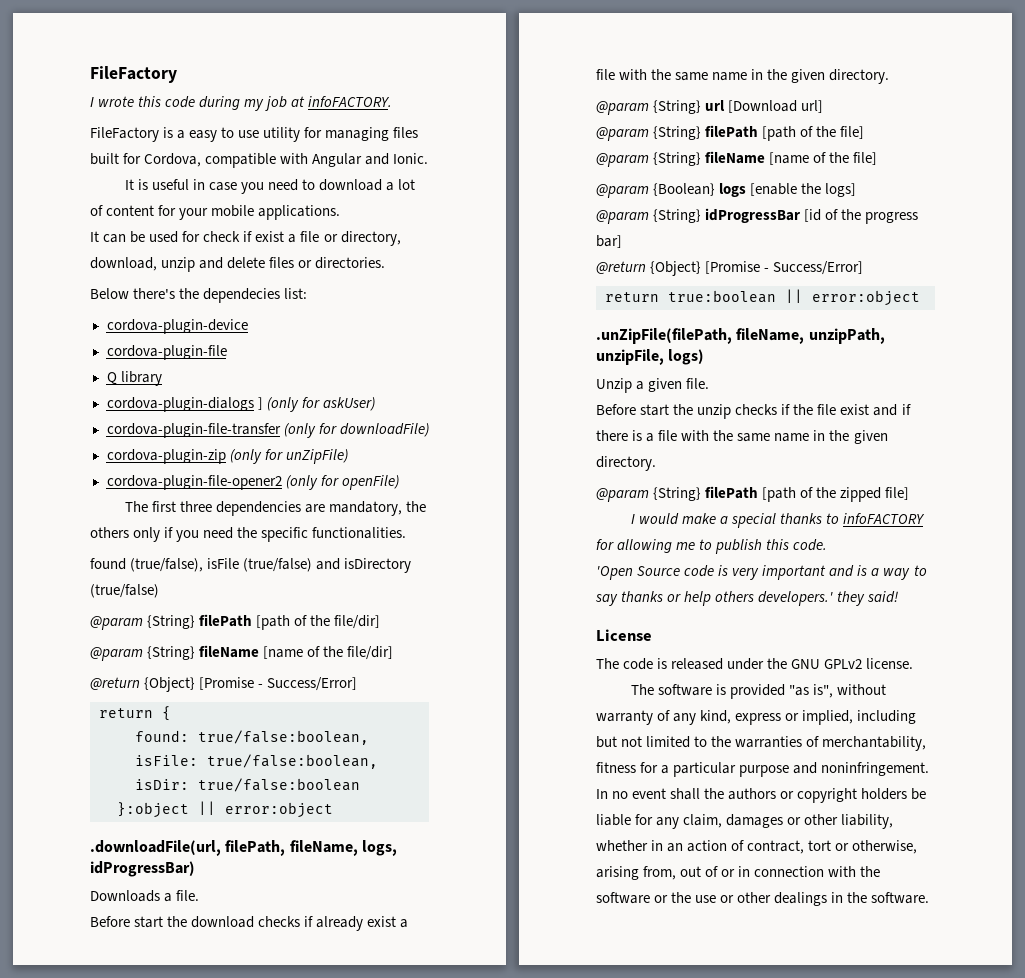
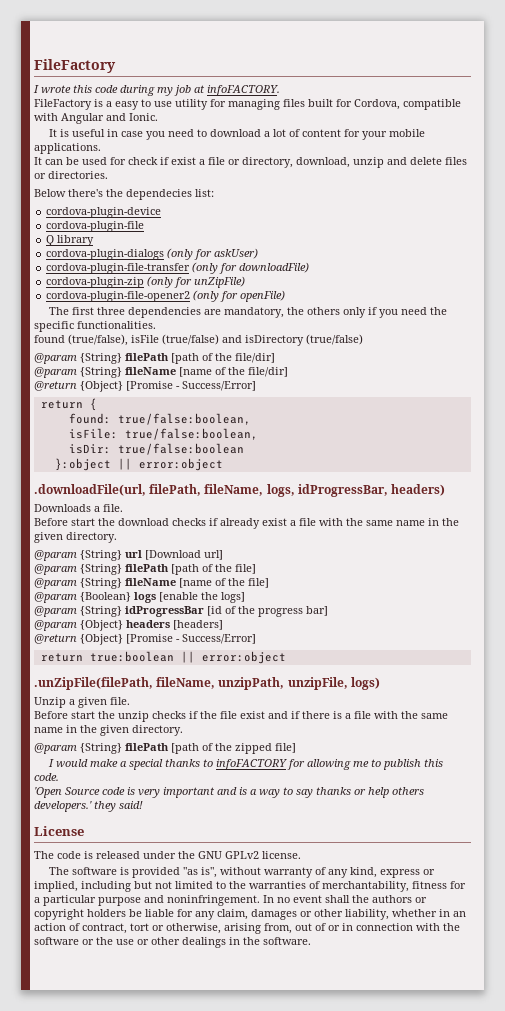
- cordova-plugin-dialogs ] (only for askUser)
+ cordova-plugin-dialogs (only for askUser)
- .downloadFile(url, filePath, fileName, logs, idProgressBar)
+ .downloadFile(url, filePath, fileName, logs, idProgressBar, headers)
+ @param {Object} headers [headers]

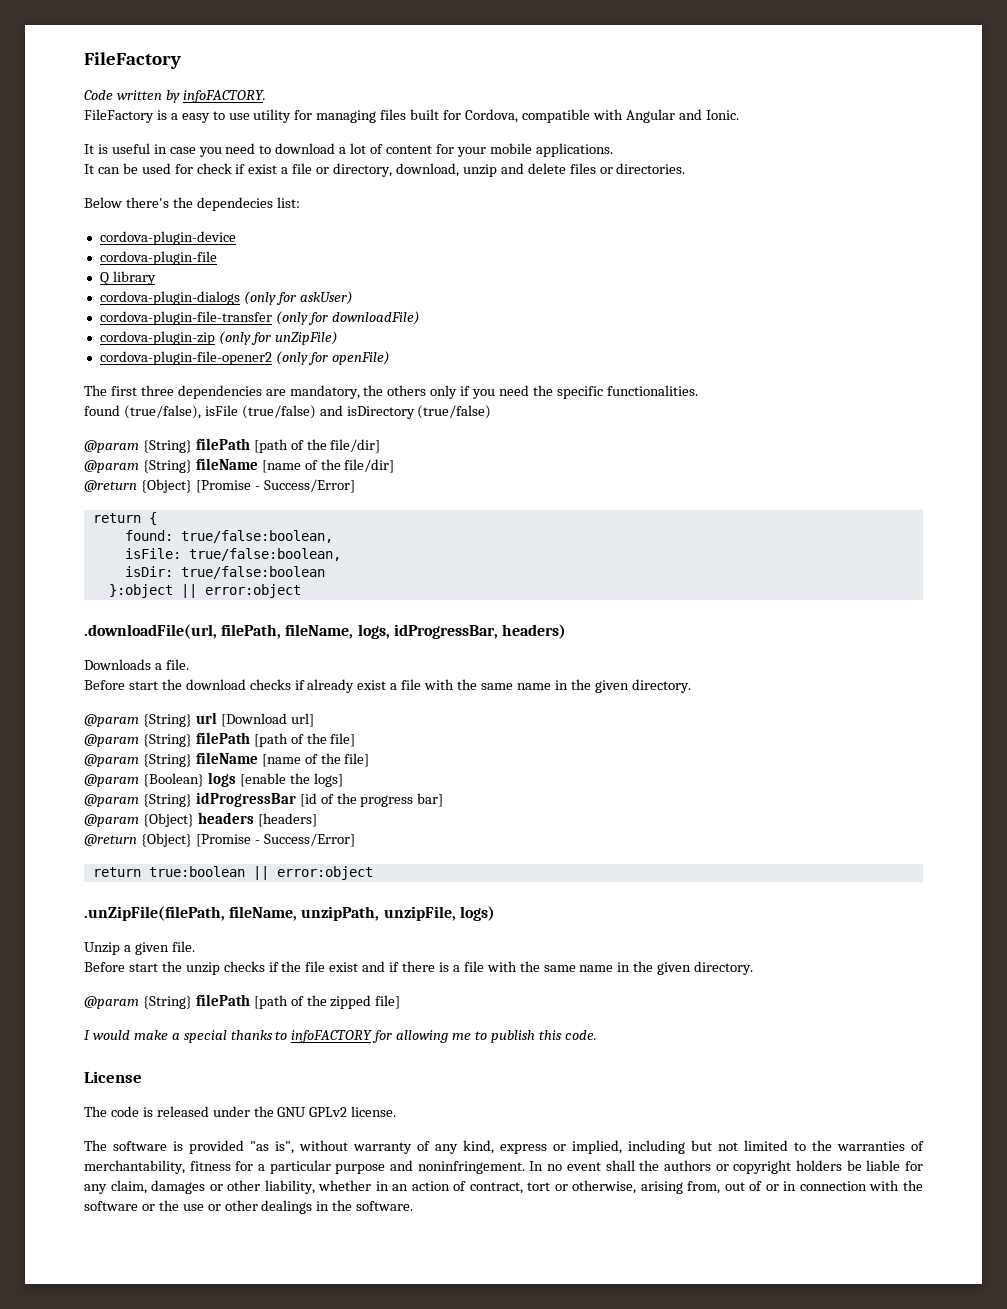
- I wrote this code during my job at infoFACTORY.
+ Code written by infoFACTORY.
- 'Open Source code is very important and is a way to say thanks or help others developers.' they said!

